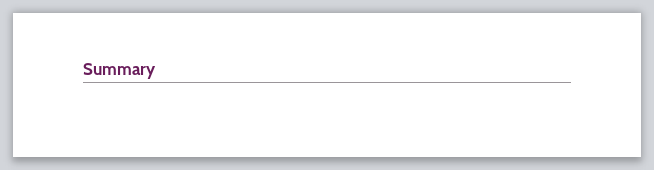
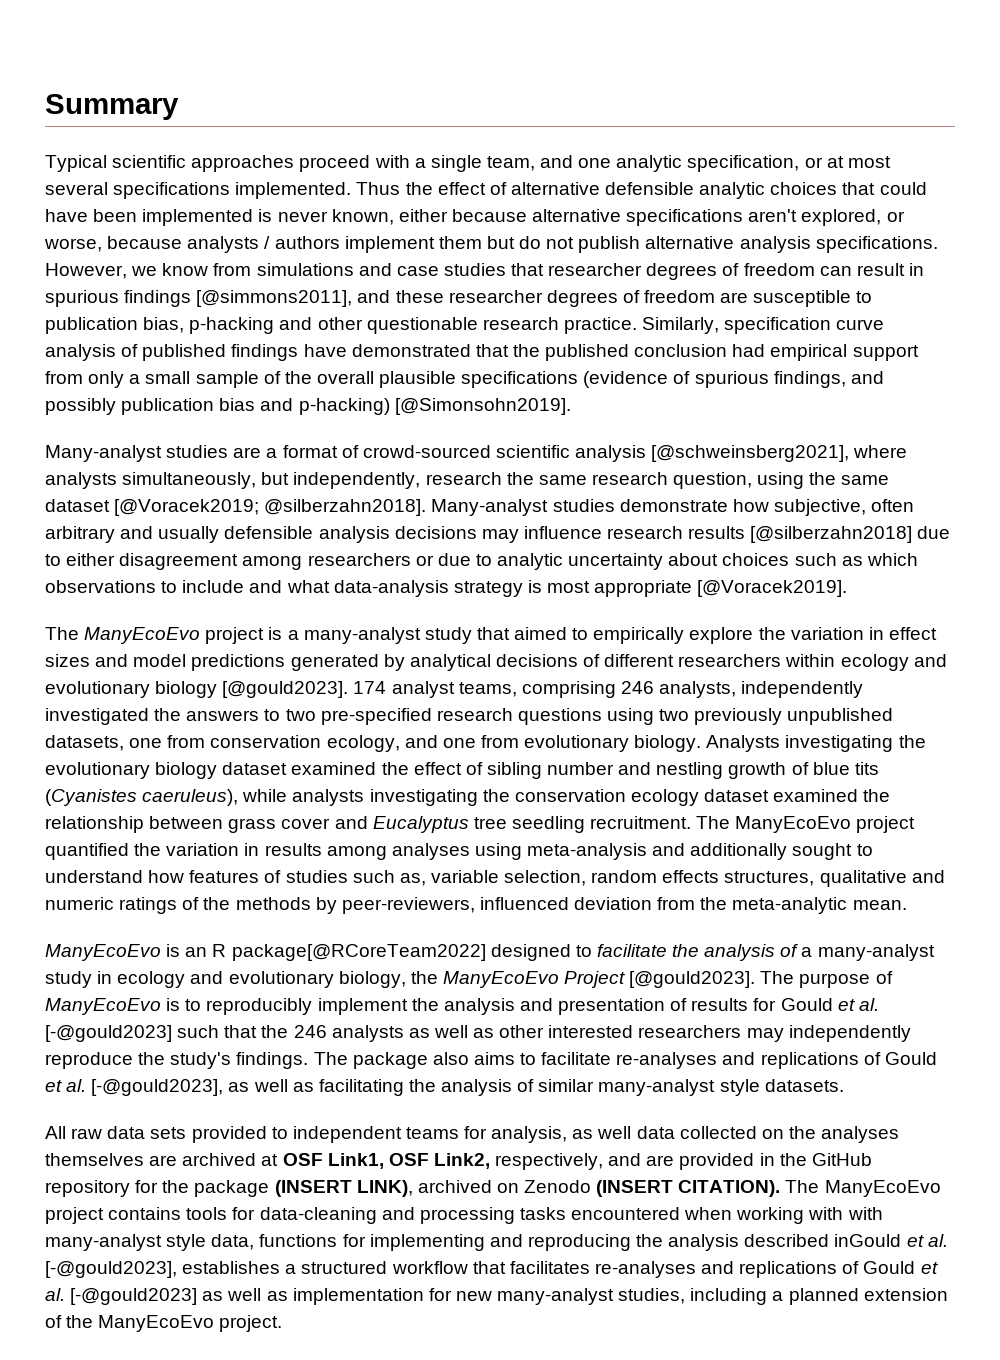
+ Typical scientific approaches proceed with a single team, and one analytic specification, or at most several specifications implemented. Thus the effect of alternative defensible analytic choices that could have been implemented is never known, either because alternative specifications aren't explored, or worse, because analysts / authors implement them but do not publish alternative analysis specifications. However, we know from simulations and case studies that researcher degrees of freedom can result in spurious findings [@simmons2011], and these researcher degrees of freedom are susceptible to publication bias, p-hacking and other questionable research practice. Similarly, specification curve analysis of published findings have demonstrated that the published conclusion had empirical support from only a small sample of the overall plausible specifications (evidence of spurious findings, and possibly publication bias and p-hacking) [@Simonsohn2019].
+ Many-analyst studies are a format of crowd-sourced scientific analysis [@schweinsberg2021], where analysts simultaneously, but independently, research the same research question, using the same dataset [@Voracek2019; @silberzahn2018]. Many-analyst studies demonstrate how subjective, often arbitrary and usually defensible analysis decisions may influence research results [@silberzahn2018] due to either disagreement among researchers or due to analytic uncertainty about choices such as which observations to include and what data-analysis strategy is most appropriate [@Voracek2019].
+ The ManyEcoEvo project is a many-analyst study that aimed to empirically explore the variation in effect sizes and model predictions generated by analytical decisions of different researchers within ecology and evolutionary biology [@gould2023]. 174 analyst teams, comprising 246 analysts, independently investigated the answers to two pre-specified research questions using two previously unpublished datasets, one from conservation ecology, and one from evolutionary biology. Analysts investigating the evolutionary biology dataset examined the effect of sibling number and nestling growth of blue tits (Cyanistes caeruleus), while analysts investigating the conservation ecology dataset examined the relationship between grass cover and Eucalyptus tree seedling recruitment. The ManyEcoEvo project quantified the variation in results among analyses using meta-analysis and additionally sought to understand how features of studies such as, variable selection, random effects structures, qualitative and numeric ratings of the methods by peer-reviewers, influenced deviation from the meta-analytic mean.
+ ManyEcoEvo is an R package[@RCoreTeam2022] designed to facilitate the analysis of a many-analyst study in ecology and evolutionary biology, the ManyEcoEvo Project [@gould2023]. The purpose of ManyEcoEvo is to reproducibly implement the analysis and presentation of results for Gould et al. [-@gould2023] such that the 246 analysts as well as other interested researchers may independently reproduce the study's findings. The package also aims to facilitate re-analyses and replications of Gould et al. [-@gould2023], as well as facilitating the analysis of similar many-analyst style datasets.
+ All raw data sets provided to independent teams for analysis, as well data collected on the analyses themselves are archived at OSF Link1, OSF Link2, respectively, and are provided in the GitHub repository for the package (INSERT LINK), archived on Zenodo (INSERT CITATION). The ManyEcoEvo project contains tools for data-cleaning and processing tasks encountered when working with with many-analyst style data, functions for implementing and reproducing the analysis described inGould et al. [-@gould2023], establishes a structured workflow that facilitates re-analyses and replications of Gould et al. [-@gould2023] as well as implementation for new many-analyst studies, including a planned extension of the ManyEcoEvo project.

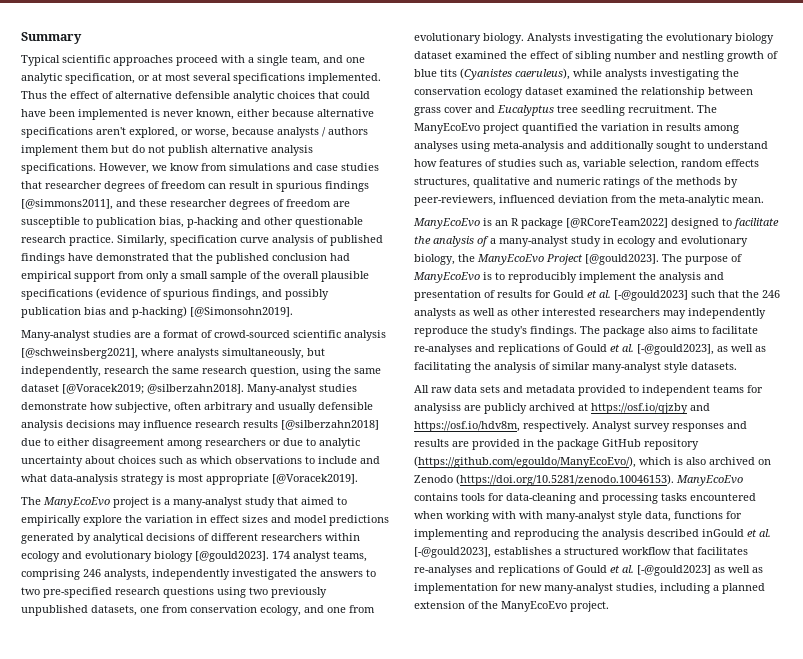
- ManyEcoEvo is an R package[@RCoreTeam2022] designed to facilitate the analysis of a many-analyst study in ecology and evolutionary biology, the ManyEcoEvo Project [@gould2023].
+ ManyEcoEvo is an R package [@RCoreTeam2022] designed to facilitate the analysis of a many-analyst study in ecology and evolutionary biology, the ManyEcoEvo Project [@gould2023].
- All raw data sets provided to independent teams for analysis, as well data collected on the analyses themselves are archived at OSF Link1, OSF Link2, respectively, and are provided in the GitHub repository for the package (INSERT LINK), archived on Zenodo (INSERT CITATION). The ManyEcoEvo project contains tools for data-cleaning and processing tasks encountered when working with with many-analyst style data, functions for implementing and reproducing the analysis described inGould et al. [-@gould2023], establishes a structured workflow that facilitates re-analyses and replications of Gould et al. [-@gould2023] as well as implementation for new many-analyst studies, including a planned extension of the ManyEcoEvo project.
+ All raw data sets and metadata provided to independent teams for analysiss are publicly archived at https://osf.io/qjzby and https://osf.io/hdv8m, respectively. Analyst survey responses and results are provided in the package GitHub repository (https://github.com/egouldo/ManyEcoEvo/), which is also archived on Zenodo (https://doi.org/10.5281/zenodo.10046153). ManyEcoEvo contains tools for data-cleaning and processing tasks encountered when working with with many-analyst style data, functions for implementing and reproducing the analysis described inGould et al. [-@gould2023], establishes a structured workflow that facilitates re-analyses and replications of Gould et al. [-@gould2023] as well as implementation for new many-analyst studies, including a planned extension of the ManyEcoEvo project.

